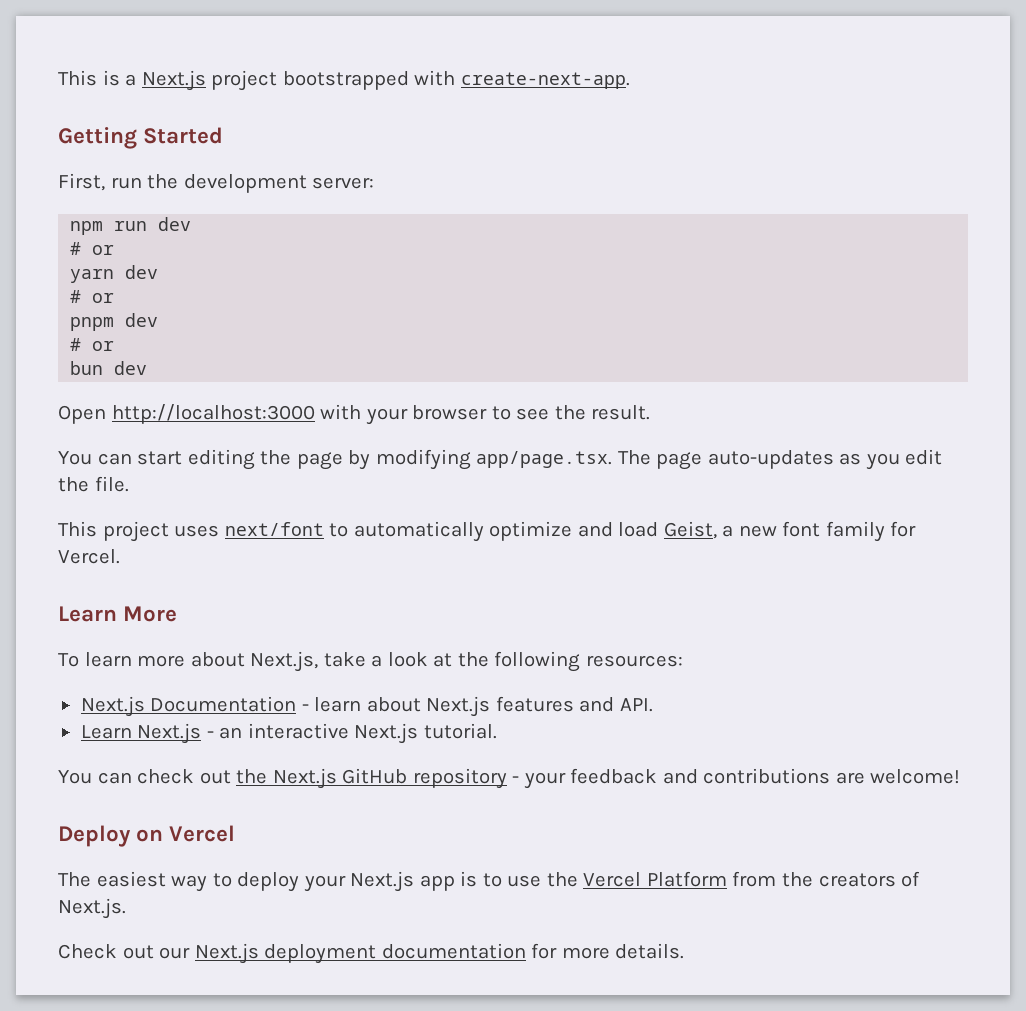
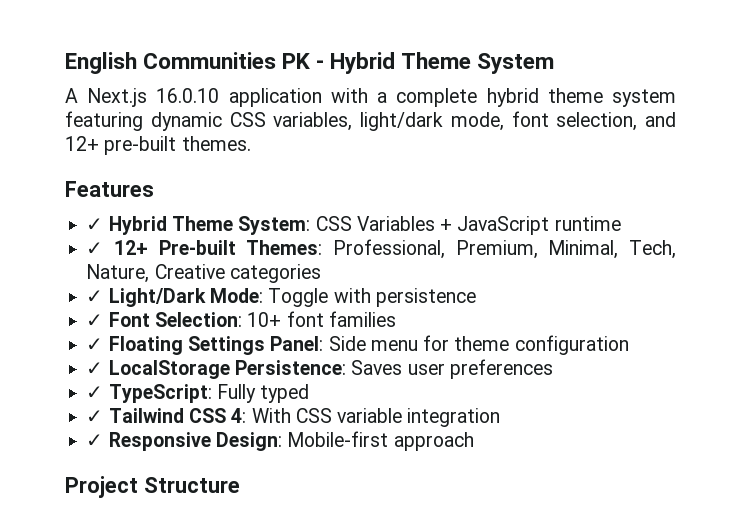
- This is a Next.js project bootstrapped with create-next-app.
- Getting Started
- First, run the development server:
- npm run dev
- # or
- yarn dev
- # or
- pnpm dev
- # or
- bun dev
- Open http://localhost:3000 with your browser to see the result.
- You can start editing the page by modifying app/page.tsx. The page auto-updates as you edit the file.
- This project uses next/font to automatically optimize and load Geist, a new font family for Vercel.
- Learn More
- To learn more about Next.js, take a look at the following resources:
- Next.js Documentation - learn about Next.js features and API.
- Learn Next.js - an interactive Next.js tutorial.
- You can check out the Next.js GitHub repository - your feedback and contributions are welcome!
- Deploy on Vercel
- The easiest way to deploy your Next.js app is to use the Vercel Platform from the creators of Next.js.
- Check out our Next.js deployment documentation for more details.
+ English Communities PK - Hybrid Theme System
+ A Next.js 16.0.10 application with a complete hybrid theme system featuring dynamic CSS variables, light/dark mode, font selection, and 12+ pre-built themes.
+ Features
+ ✓ Hybrid Theme System: CSS Variables + JavaScript runtime
+ ✓ 12+ Pre-built Themes: Professional, Premium, Minimal, Tech, Nature, Creative categories
+ ✓ Light/Dark Mode: Toggle with persistence
+ ✓ Font Selection: 10+ font families
+ ✓ Floating Settings Panel: Side menu for theme configuration
+ ✓ LocalStorage Persistence: Saves user preferences
+ ✓ TypeScript: Fully typed
+ ✓ Tailwind CSS 4: With CSS variable integration
+ ✓ Responsive Design: Mobile-first approach
+ Project Structure

